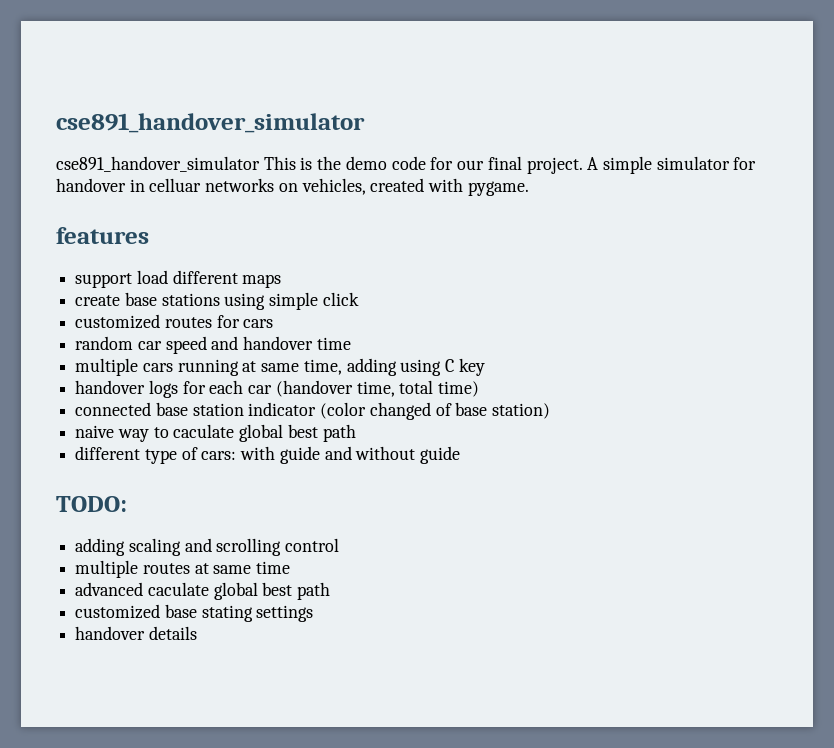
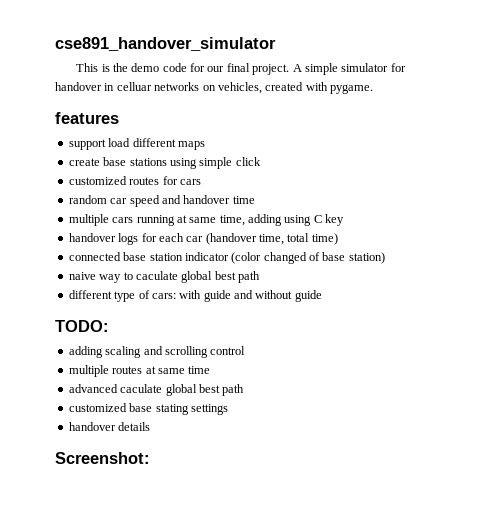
- cse891_handover_simulator This is the demo code for our final project.
+ This is the demo code for our final project.
+ Screenshot:

